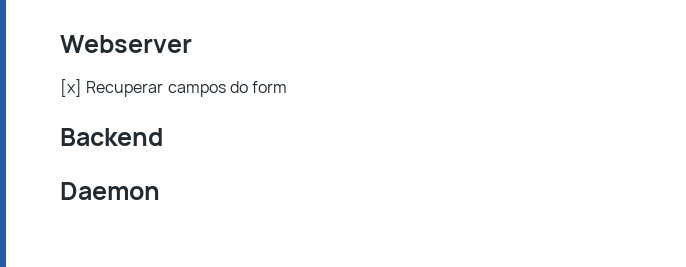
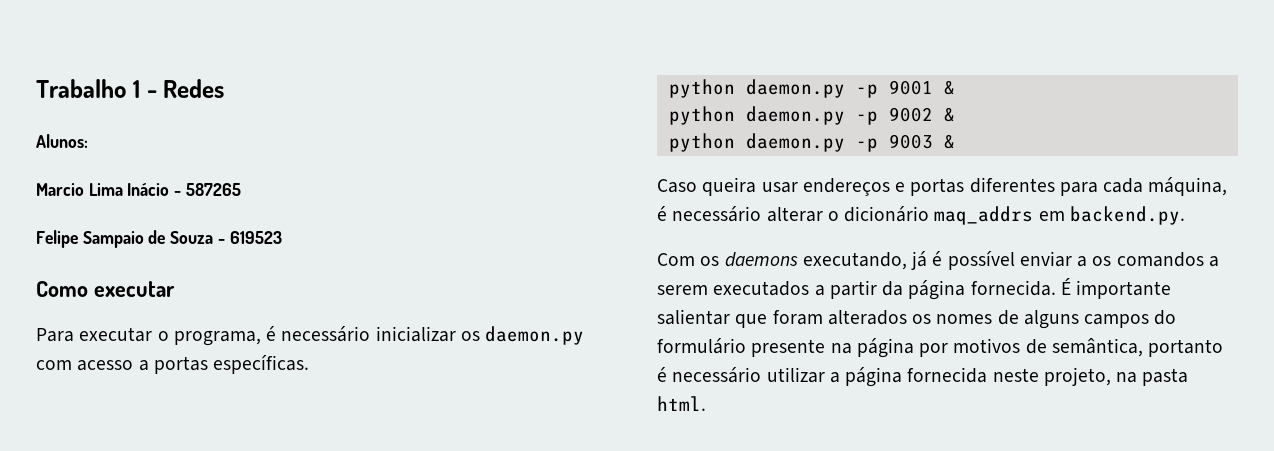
- Webserver
- [x] Recuperar campos do form
- Backend
- Daemon
+ Trabalho 1 - Redes
+ Alunos:
+ Marcio Lima Inácio - 587265
+ Felipe Sampaio de Souza - 619523
+ Como executar
+ Para executar o programa, é necessário inicializar os daemon.py com acesso a portas específicas.
+ python daemon.py -p 9001 &
+ python daemon.py -p 9002 &
+ python daemon.py -p 9003 &
+ Caso queira usar endereços e portas diferentes para cada máquina, é necessário alterar o dicionário maq_addrs em backend.py.
+ Com os daemons executando, já é possível enviar a os comandos a serem executados a partir da página fornecida. É importante salientar que foram alterados os nomes de alguns campos do formulário presente na página por motivos de semântica, portanto é necessário utilizar a página fornecida neste projeto, na pasta html.

